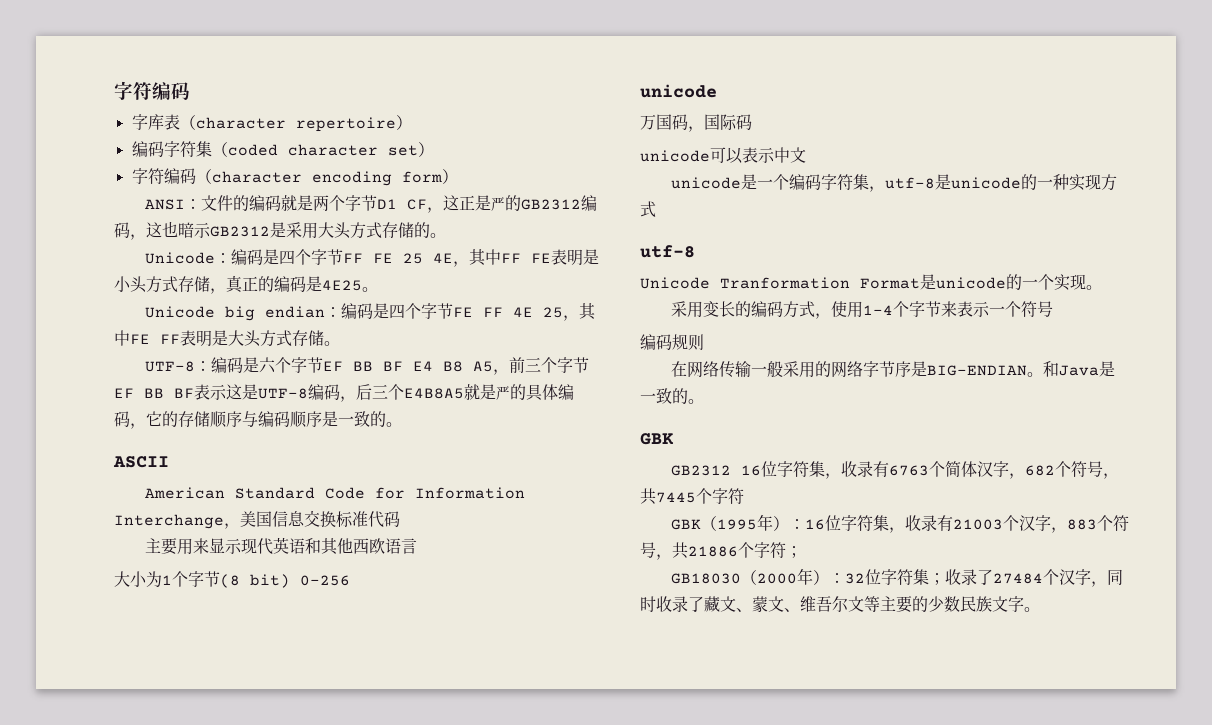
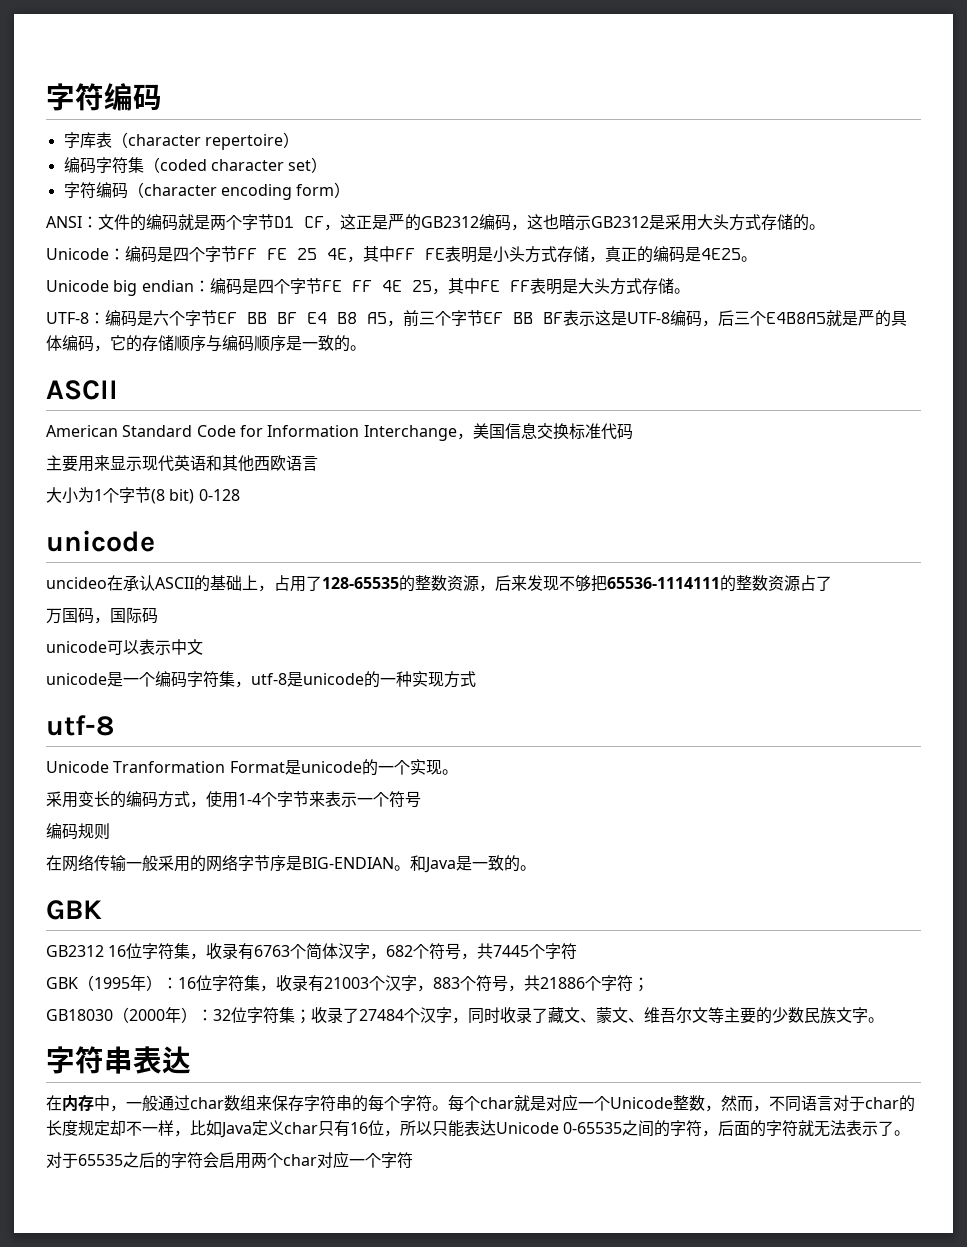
- 大小为1个字节(8 bit) 0-256
+ 大小为1个字节(8 bit) 0-128
  unicode
+ uncideo在承认ASCII的基础上，占用了128-65535的整数资源，后来发现不够把65536-1114111的整数资源占了
+ 字符串表达
+ 在内存中，一般通过char数组来保存字符串的每个字符。每个char就是对应一个Unicode整数，然而，不同语言对于char的长度规定却不一样，比如Java定义char只有16位，所以只能表达Unicode 0-65535之间的字符，后面的字符就无法表示了。
+ 对于65535之后的字符会启用两个char对应一个字符

